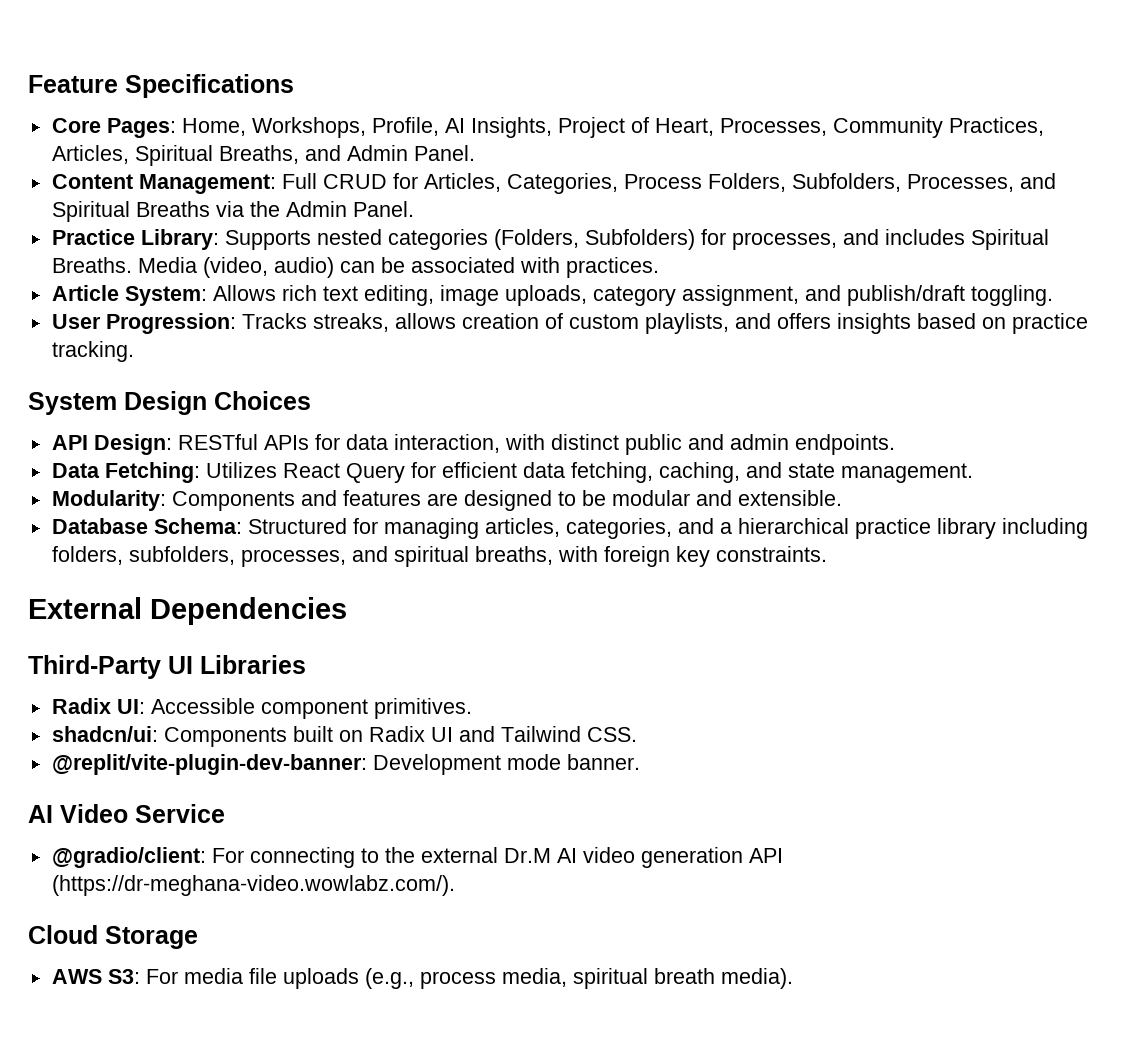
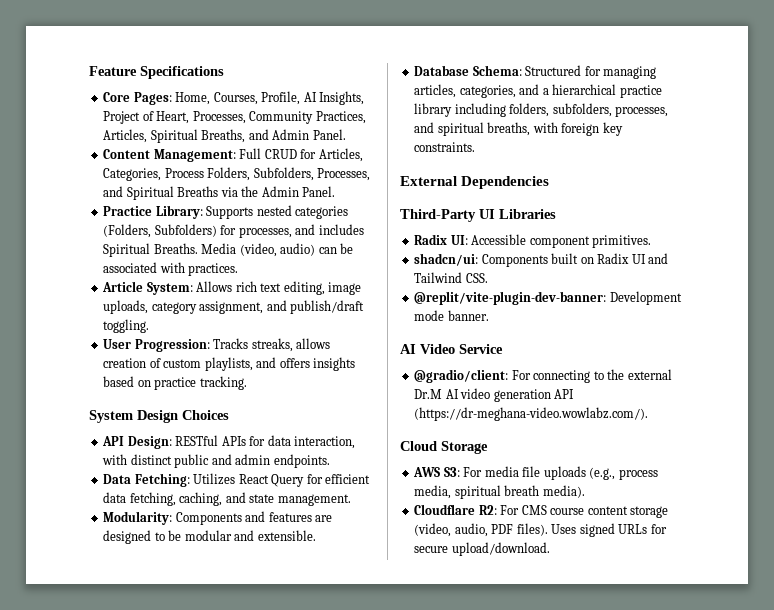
- Core Pages: Home, Workshops, Profile, AI Insights, Project of Heart, Processes, Community Practices, Articles, Spiritual Breaths, and Admin Panel.
+ Core Pages: Home, Courses, Profile, AI Insights, Project of Heart, Processes, Community Practices, Articles, Spiritual Breaths, and Admin Panel.
+ Cloudflare R2: For CMS course content storage (video, audio, PDF files). Uses signed URLs for secure upload/download.

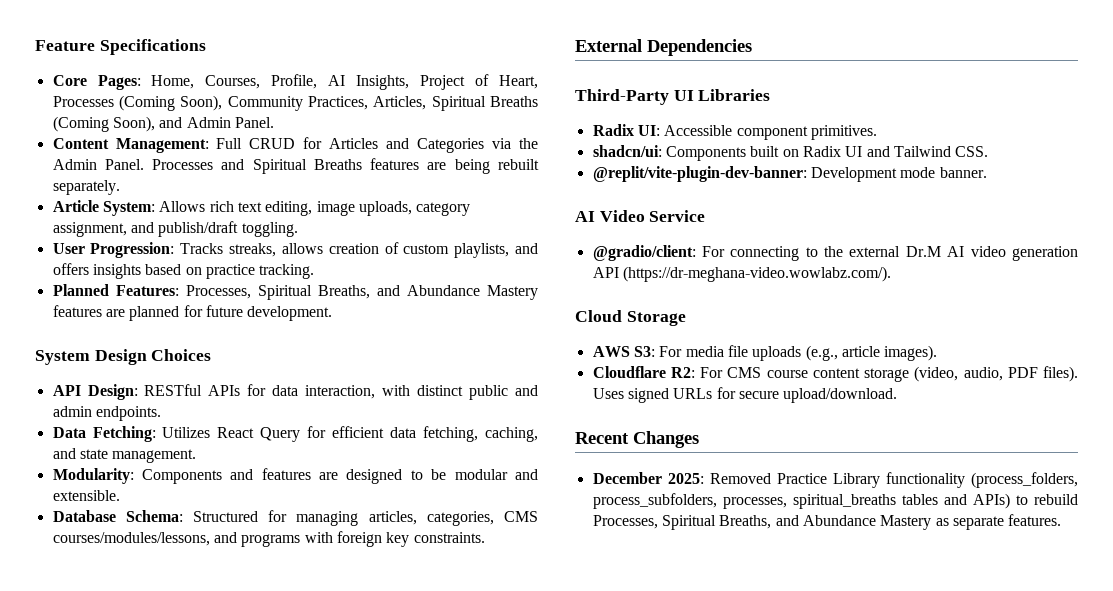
- Core Pages: Home, Courses, Profile, AI Insights, Project of Heart, Processes, Community Practices, Articles, Spiritual Breaths, and Admin Panel.
+ Core Pages: Home, Courses, Profile, AI Insights, Project of Heart, Processes (Coming Soon), Community Practices, Articles, Spiritual Breaths (Coming Soon), and Admin Panel.
- Content Management: Full CRUD for Articles, Categories, Process Folders, Subfolders, Processes, and Spiritual Breaths via the Admin Panel.
- Practice Library: Supports nested categories (Folders, Subfolders) for processes, and includes Spiritual Breaths. Media (video, audio) can be associated with practices.
+ Content Management: Full CRUD for Articles and Categories via the Admin Panel. Processes and Spiritual Breaths features are being rebuilt separately.
+ Planned Features: Processes, Spiritual Breaths, and Abundance Mastery features are planned for future development.
- Database Schema: Structured for managing articles, categories, and a hierarchical practice library including folders, subfolders, processes, and spiritual breaths, with foreign key constraints.
+ Database Schema: Structured for managing articles, categories, CMS courses/modules/lessons, and programs with foreign key constraints.
- AWS S3: For media file uploads (e.g., process media, spiritual breath media).
+ AWS S3: For media file uploads (e.g., article images).
+ Recent Changes
+ December 2025: Removed Practice Library functionality (process_folders, process_subfolders, processes, spiritual_breaths tables and APIs) to rebuild Processes, Spiritual Breaths, and Abundance Mastery as separate features.

